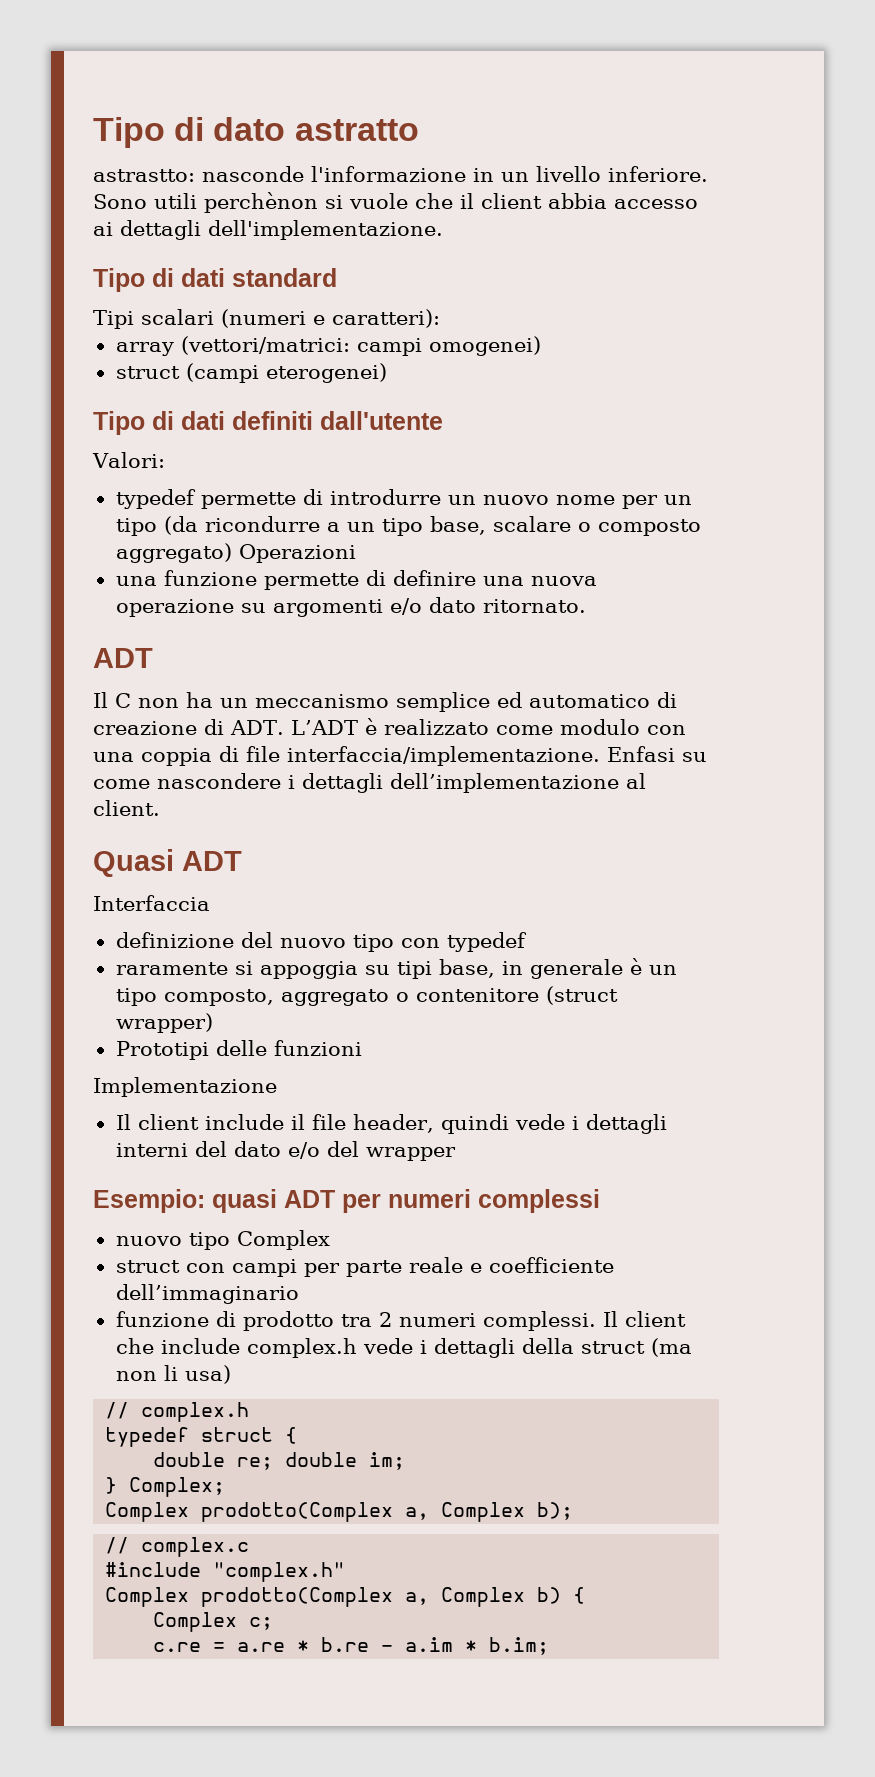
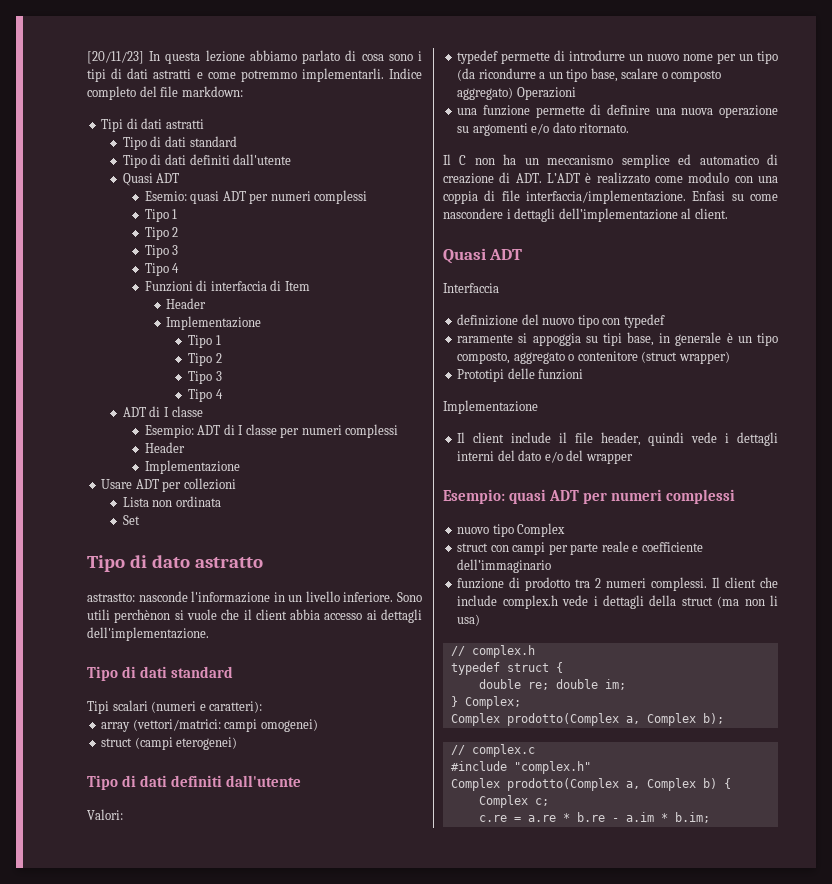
+ [20/11/23] In questa lezione abbiamo parlato di cosa sono i tipi di dati astratti e come potremmo implementarli. Indice completo del file markdown:
+ Tipi di dati astratti
+ Tipo di dati standard
+ Tipo di dati definiti dall'utente
+ Quasi ADT
+ Esemio: quasi ADT per numeri complessi
+ Tipo 1
+ Tipo 2
+ Tipo 3
+ Tipo 4
+ Funzioni di interfaccia di Item
+ Header
+ Implementazione
+ Tipo 1
+ Tipo 2
+ Tipo 3
+ Tipo 4
+ ADT di I classe
+ Esempio: ADT di I classe per numeri complessi
+ Header
+ Implementazione
+ Usare ADT per collezioni
+ Lista non ordinata
+ Set
  una funzione permette di definire una nuova operazione su argomenti e/o dato ritornato.
- ADT

